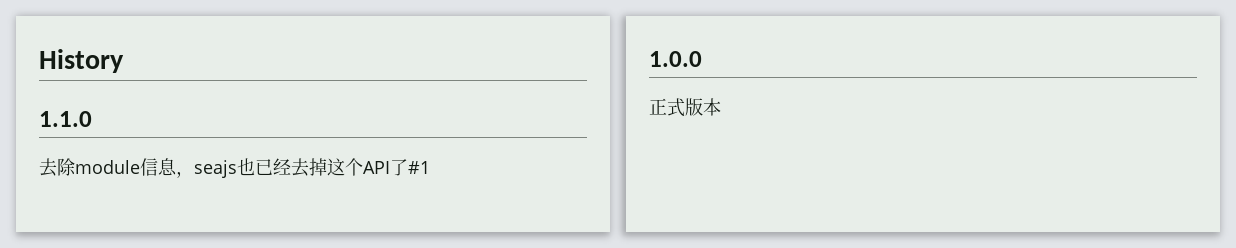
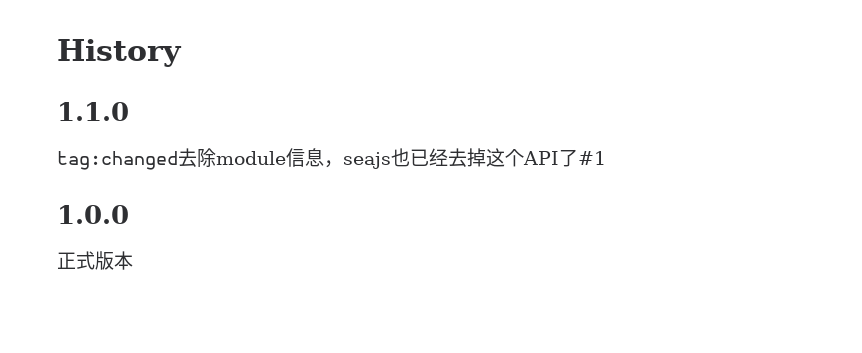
- 去除module信息，seajs也已经去掉这个API了#1
+ tag:changed去除module信息，seajs也已经去掉这个API了#1

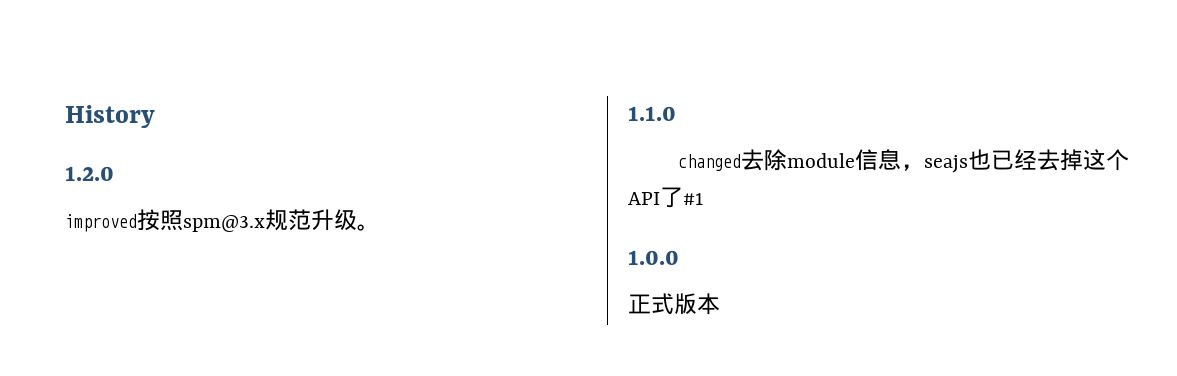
+ 1.2.0
+ improved按照spm@3.x规范升级。
- tag:changed去除module信息，seajs也已经去掉这个API了#1
+ changed去除module信息，seajs也已经去掉这个API了#1

